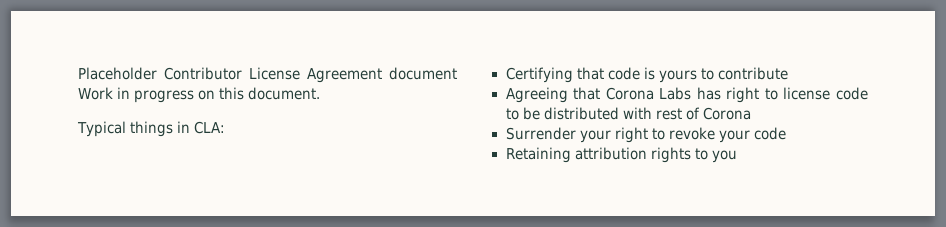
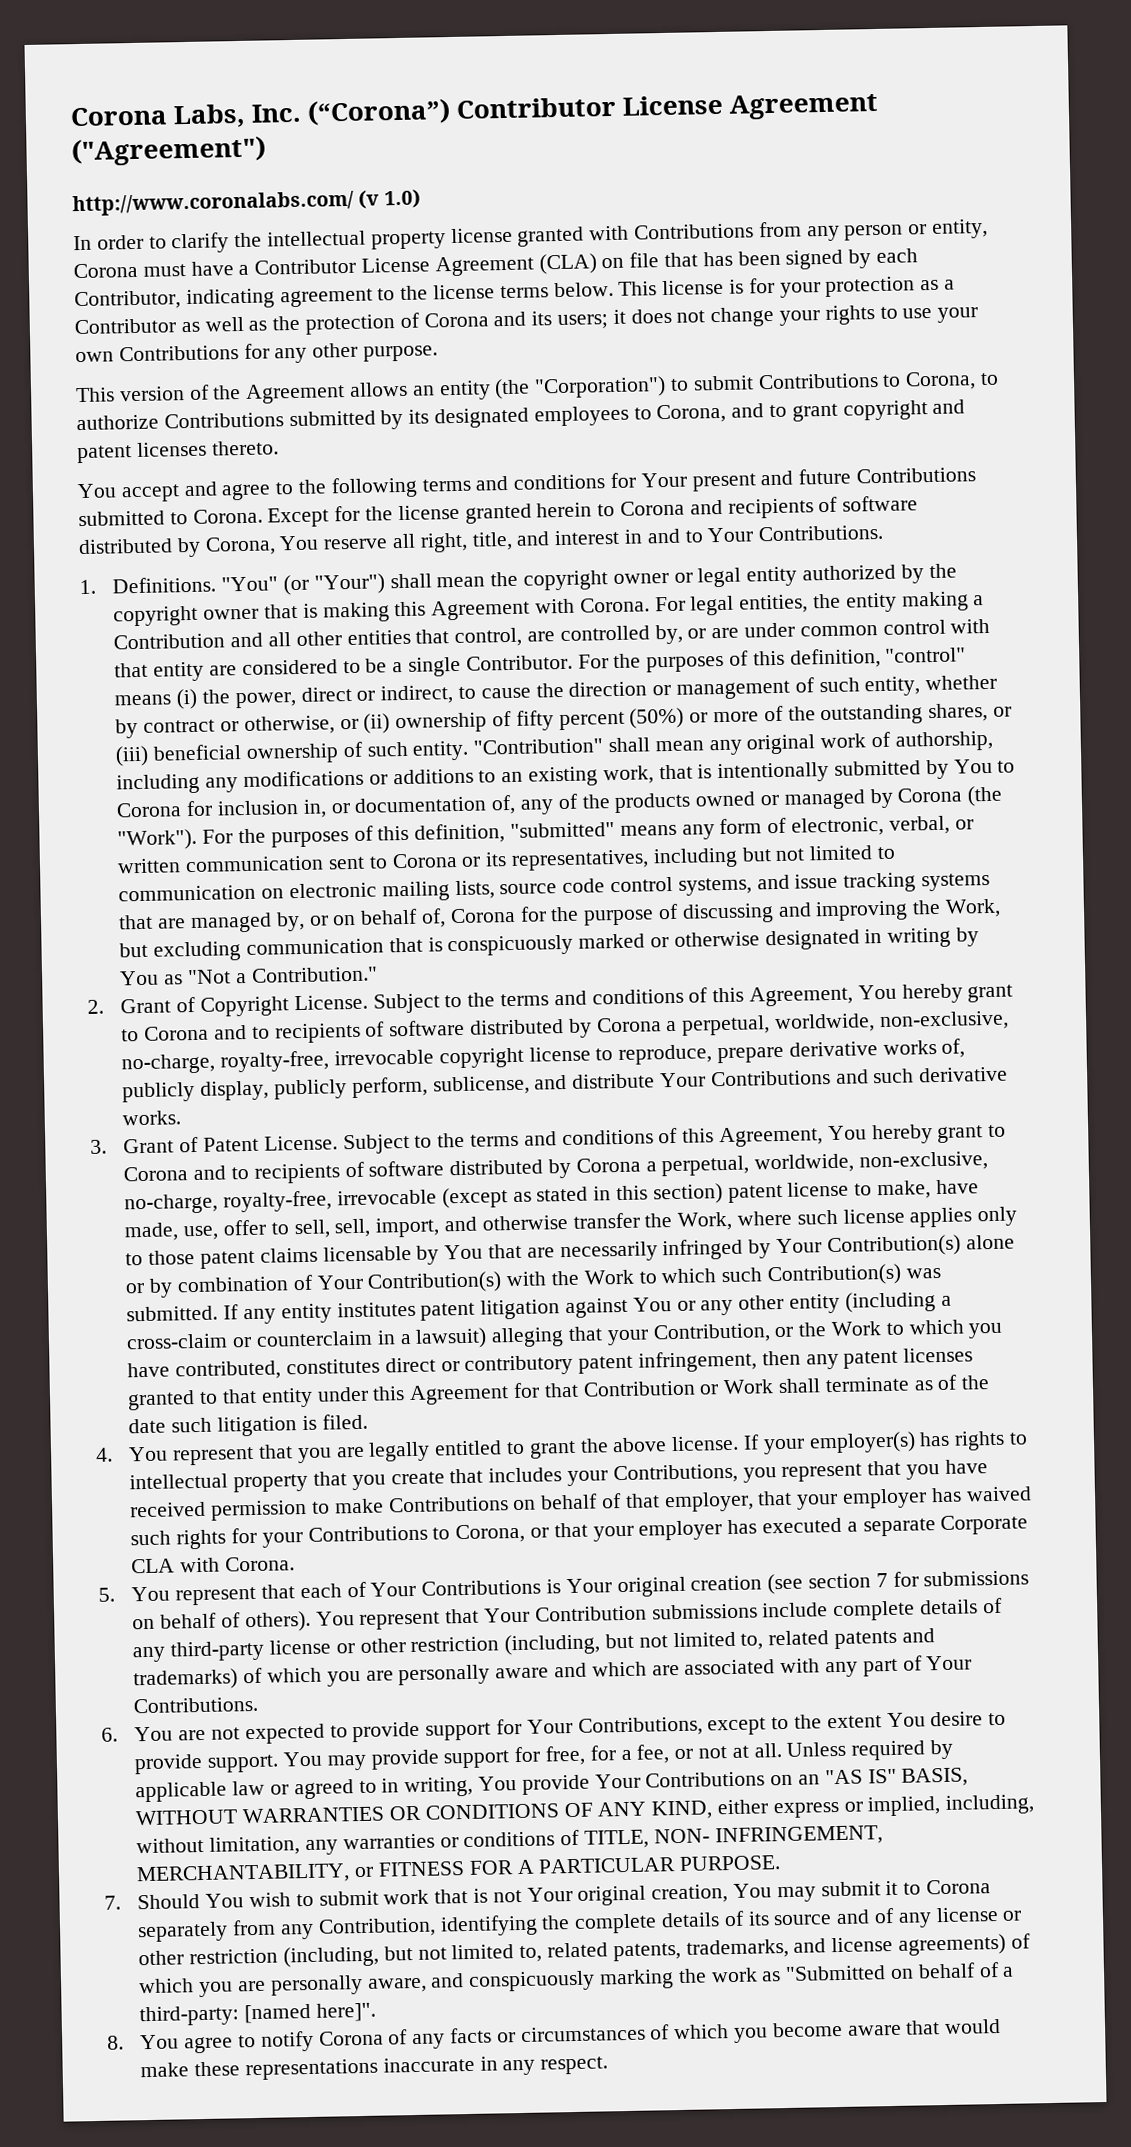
- Placeholder Contributor License Agreement document Work in progress on this document.
- Typical things in CLA:
- Certifying that code is yours to contribute
- Agreeing that Corona Labs has right to license code to be distributed with rest of Corona
- Surrender your right to revoke your code
- Retaining attribution rights to you
+ Corona Labs, Inc. (“Corona”) Contributor License Agreement ("Agreement")
+ http://www.coronalabs.com/ (v 1.0)
+ In order to clarify the intellectual property license granted with Contributions from any person or entity, Corona must have a Contributor License Agreement (CLA) on file that has been signed by each Contributor, indicating agreement to the license terms below. This license is for your protection as a Contributor as well as the protection of Corona and its users; it does not change your rights to use your own Contributions for any other purpose.
+ This version of the Agreement allows an entity (the "Corporation") to submit Contributions to Corona, to authorize Contributions submitted by its designated employees to Corona, and to grant copyright and patent licenses thereto.
+ You accept and agree to the following terms and conditions for Your present and future Contributions submitted to Corona. Except for the license granted herein to Corona and recipients of software distributed by Corona, You reserve all right, title, and interest in and to Your Contributions.
+ 1. Definitions. "You" (or "Your") shall mean the copyright owner or legal entity authorized by the copyright owner that is making this Agreement with Corona. For legal entities, the entity making a Contribution and all other entities that control, are controlled by, or are under common control with that entity are considered to be a single Contributor. For the purposes of this definition, "control" means (i) the power, direct or indirect, to cause the direction or management of such entity, whether by contract or otherwise, or (ii) ownership of fifty percent (50%) or more of the outstanding shares, or (iii) beneficial ownership of such entity. "Contribution" shall mean any original work of authorship, including any modifications or additions to an existing work, that is intentionally submitted by You to Corona for inclusion in, or documentation of, any of the products owned or managed by Corona (the "Work"). For the purposes of this definition, "submitted" means any form of electronic, verbal, or written communication sent to Corona or its representatives, including but not limited to communication on electronic mailing lists, source code control systems, and issue tracking systems that are managed by, or on behalf of, Corona for the purpose of discussing and improving the Work, but excluding communication that is conspicuously marked or otherwise designated in writing by You as "Not a Contribution."
+ 2. Grant of Copyright License. Subject to the terms and conditions of this Agreement, You hereby grant to Corona and to recipients of software distributed by Corona a perpetual, worldwide, non-exclusive, no-charge, royalty-free, irrevocable copyright license to reproduce, prepare derivative works of, publicly display, publicly perform, sublicense, and distribute Your Contributions and such derivative works.
+ 3. Grant of Patent License. Subject to the terms and conditions of this Agreement, You hereby grant to Corona and to recipients of software distributed by Corona a perpetual, worldwide, non-exclusive, no-charge, royalty-free, irrevocable (except as stated in this section) patent license to make, have made, use, offer to sell, sell, import, and otherwise transfer the Work, where such license applies only to those patent claims licensable by You that are necessarily infringed by Your Contribution(s) alone or by combination of Your Contribution(s) with the Work to which such Contribution(s) was submitted. If any entity institutes patent litigation against You or any other entity (including a cross-claim or counterclaim in a lawsuit) alleging that your Contribution, or the Work to which you have contributed, constitutes direct or contributory patent infringement, then any patent licenses granted to that entity under this Agreement for that Contribution or Work shall terminate as of the date such litigation is filed.
+ 4. You represent that you are legally entitled to grant the above license. If your employer(s) has rights to intellectual property that you create that includes your Contributions, you represent that you have received permission to make Contributions on behalf of that employer, that your employer has waived such rights for your Contributions to Corona, or that your employer has executed a separate Corporate CLA with Corona.
+ 5. You represent that each of Your Contributions is Your original creation (see section 7 for submissions on behalf of others). You represent that Your Contribution submissions include complete details of any third-party license or other restriction (including, but not limited to, related patents and trademarks) of which you are personally aware and which are associated with any part of Your Contributions.
+ 6. You are not expected to provide support for Your Contributions, except to the extent You desire to provide support. You may provide support for free, for a fee, or not at all. Unless required by applicable law or agreed to in writing, You provide Your Contributions on an "AS IS" BASIS, WITHOUT WARRANTIES OR CONDITIONS OF ANY KIND, either express or implied, including, without limitation, any warranties or conditions of TITLE, NON- INFRINGEMENT, MERCHANTABILITY, or FITNESS FOR A PARTICULAR PURPOSE.
+ 7. Should You wish to submit work that is not Your original creation, You may submit it to Corona separately from any Contribution, identifying the complete details of its source and of any license or other restriction (including, but not limited to, related patents, trademarks, and license agreements) of which you are personally aware, and conspicuously marking the work as "Submitted on behalf of a third-party: [named here]".
+ 8. You agree to notify Corona of any facts or circumstances of which you become aware that would make these representations inaccurate in any respect.

